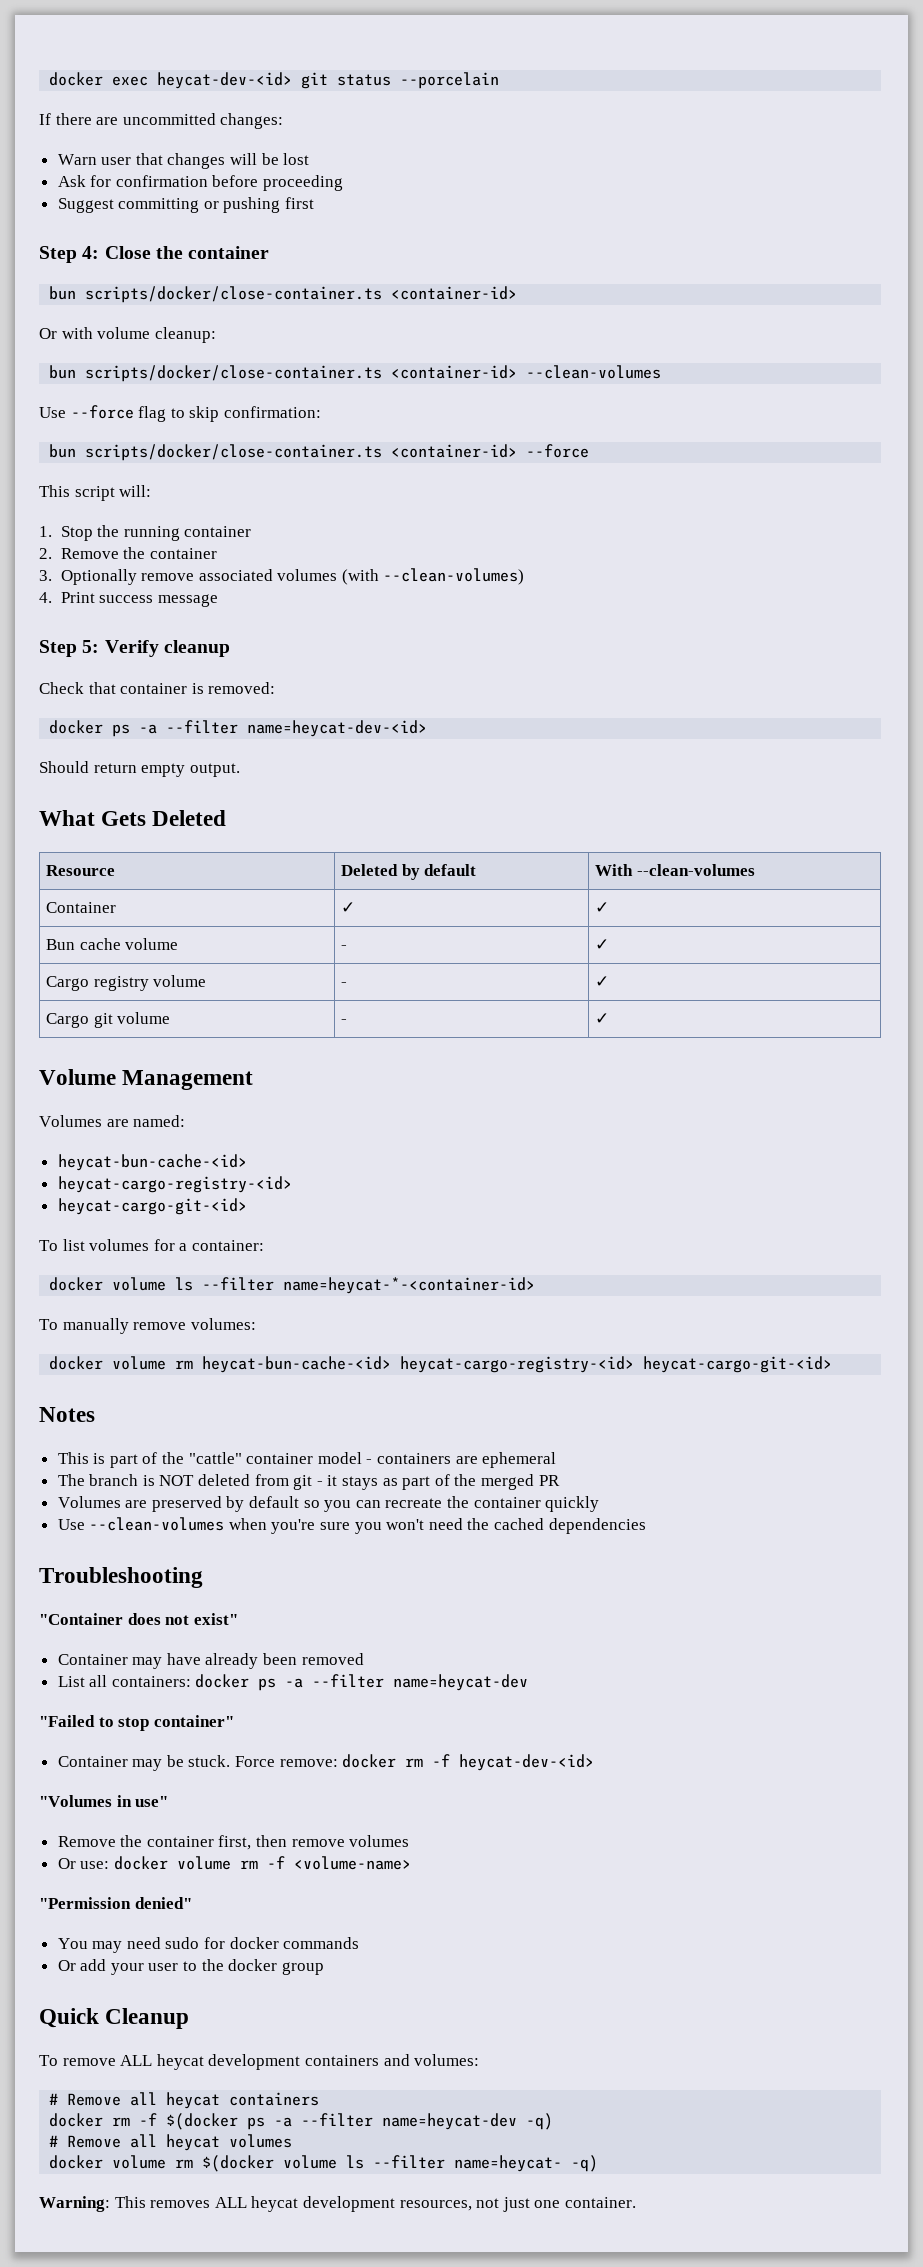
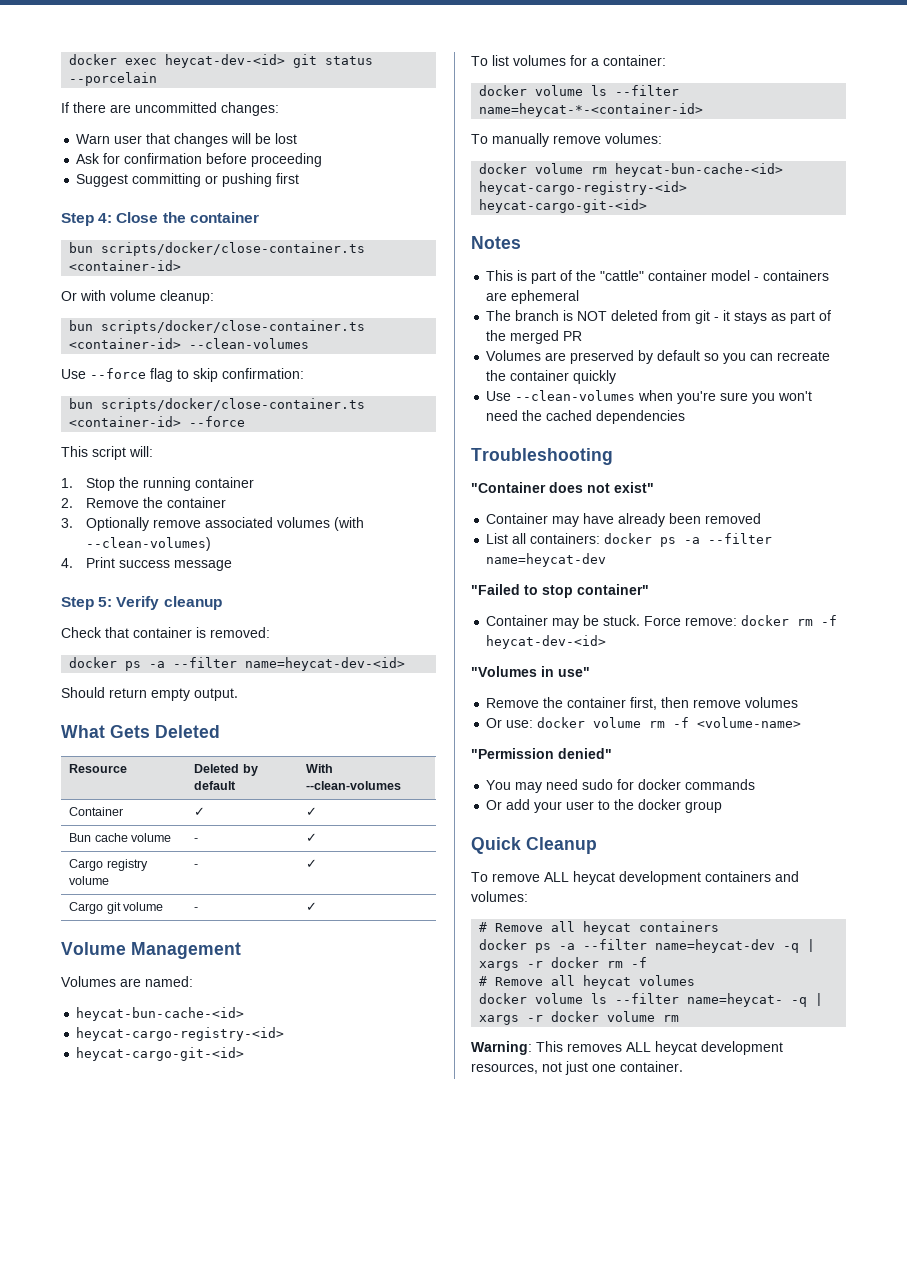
- docker rm -f $(docker ps -a --filter name=heycat-dev -q)
+ docker ps -a --filter name=heycat-dev -q | xargs -r docker rm -f
- docker volume rm $(docker volume ls --filter name=heycat- -q)
+ docker volume ls --filter name=heycat- -q | xargs -r docker volume rm

